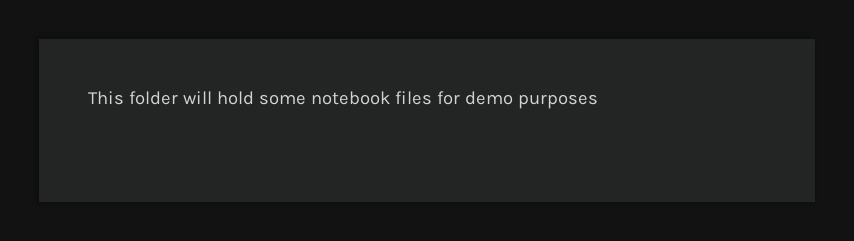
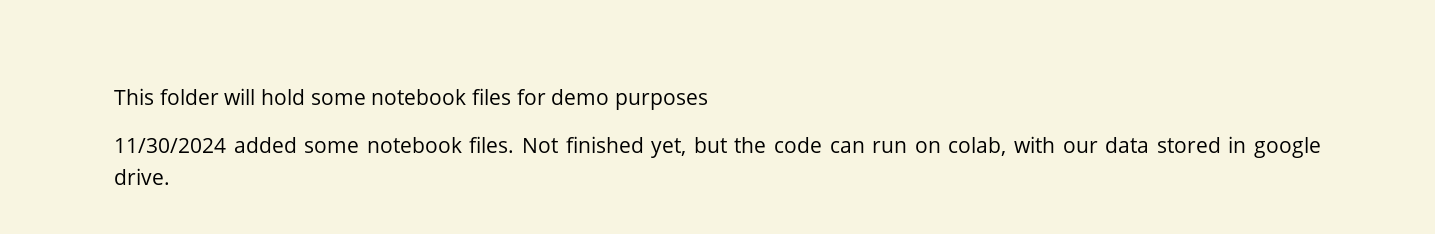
+ 11/30/2024 added some notebook files. Not finished yet, but the code can run on colab, with our data stored in google drive.

